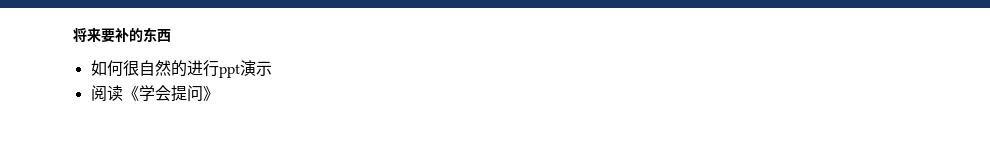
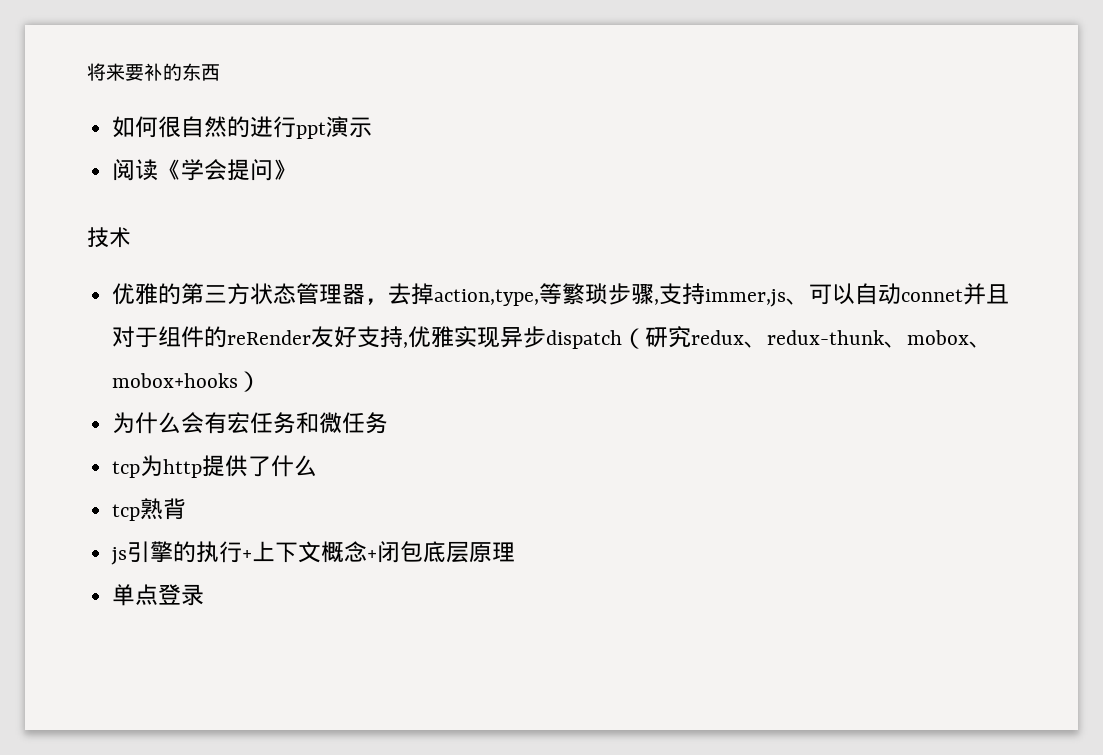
+ 技术
+ 优雅的第三方状态管理器，去掉action,type,等繁琐步骤,支持immer,js、可以自动connet并且对于组件的reRender友好支持,优雅实现异步dispatch（研究redux、redux-thunk、mobox、mobox+hooks）
+ 为什么会有宏任务和微任务
+ tcp为http提供了什么
+ tcp熟背
+ js引擎的执行+上下文概念+闭包底层原理
+ 单点登录

